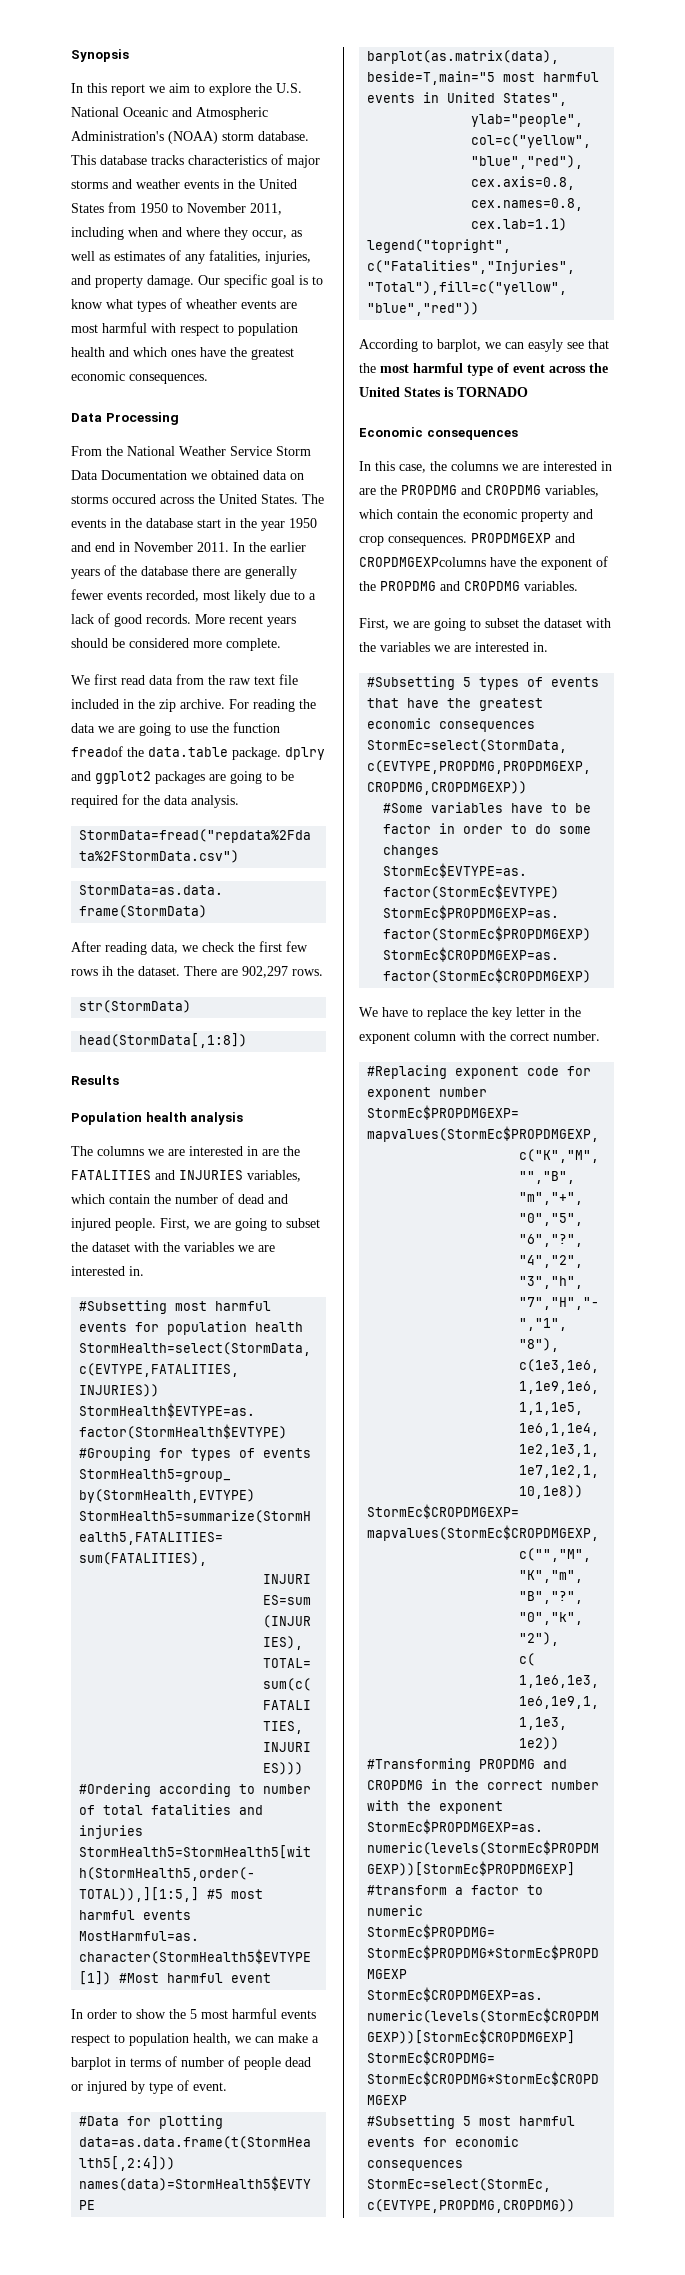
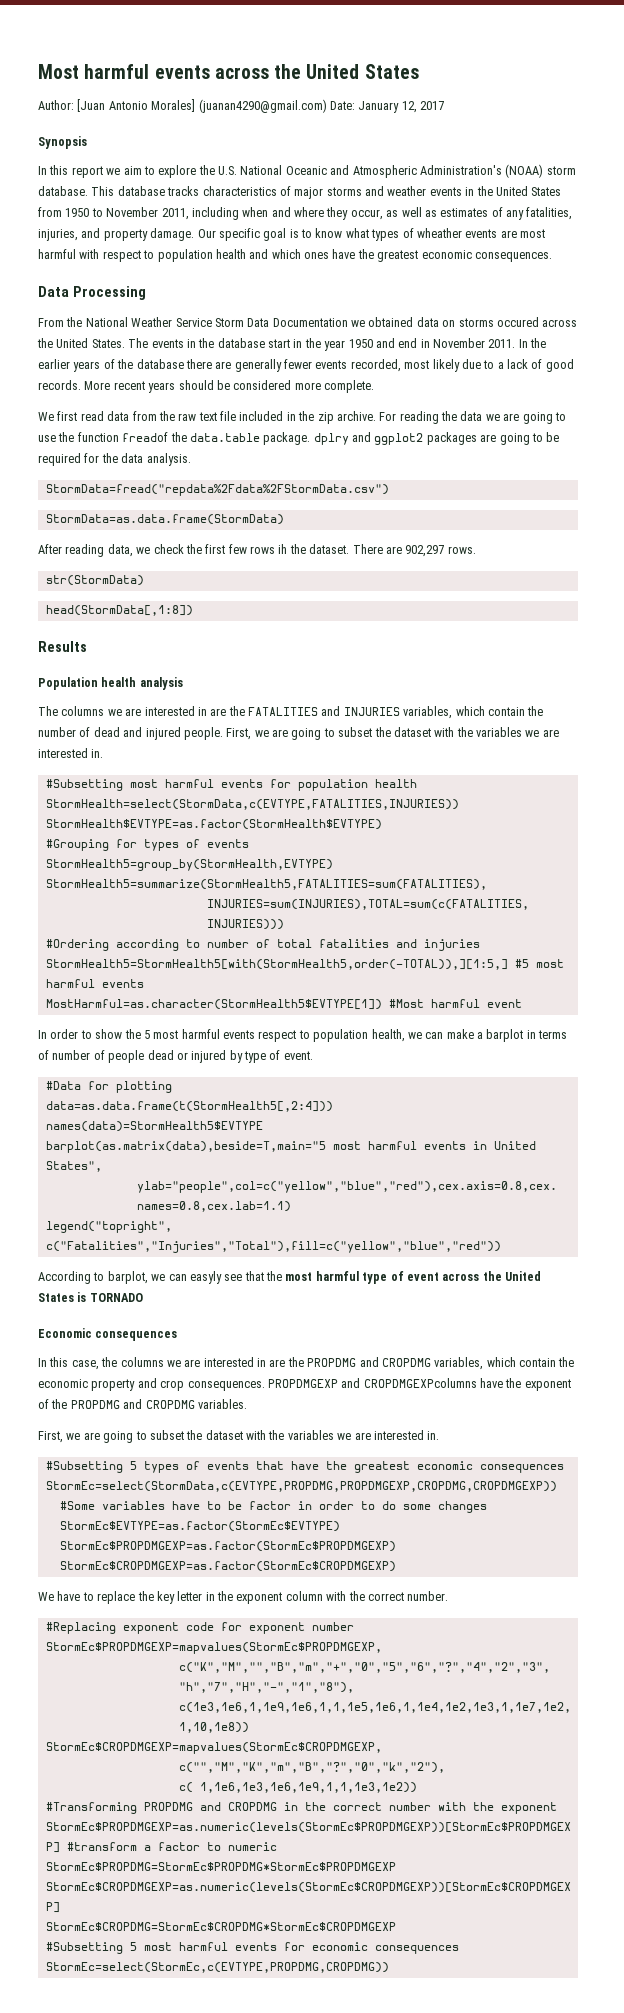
+ Most harmful events across the United States
+ Author: [Juan Antonio Morales] (juanan4290@gmail.com) Date: January 12, 2017

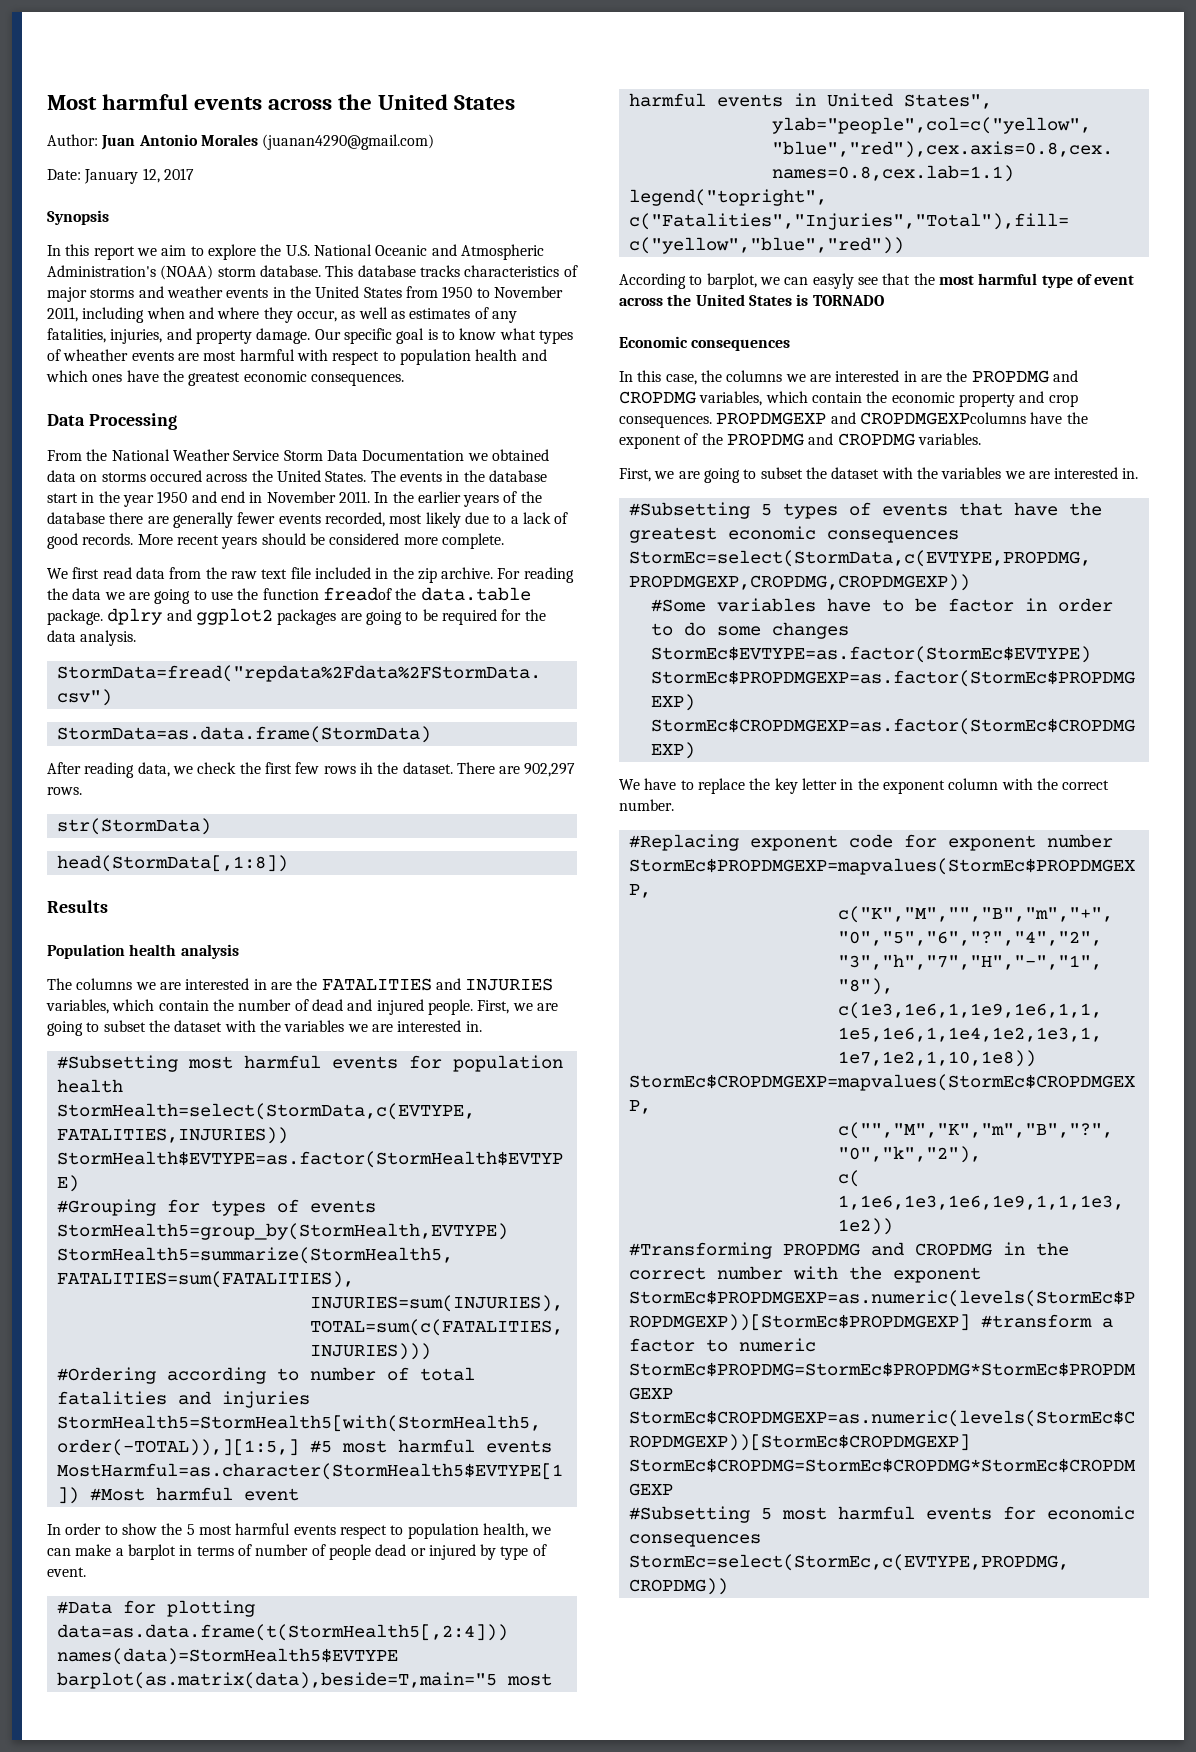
- Author: [Juan Antonio Morales] (juanan4290@gmail.com) Date: January 12, 2017
+ Author: Juan Antonio Morales (juanan4290@gmail.com)
+ Date: January 12, 2017

